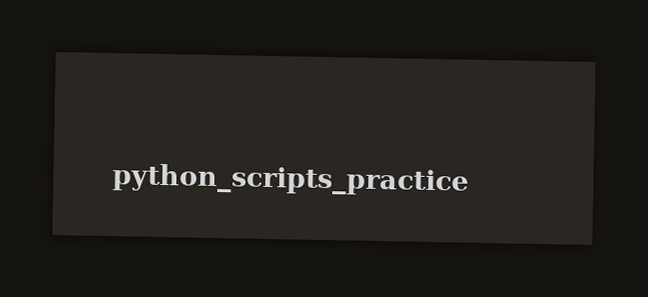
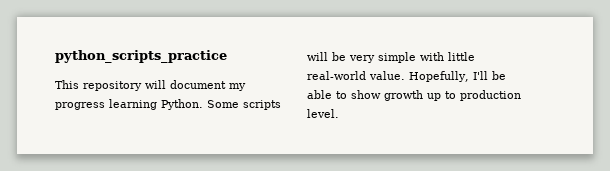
+ This repository will document my progress learning Python. Some scripts will be very simple with little real-world value. Hopefully, I'll be able to show growth up to production level.

